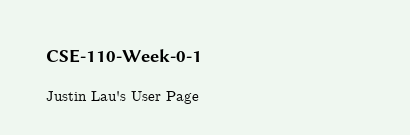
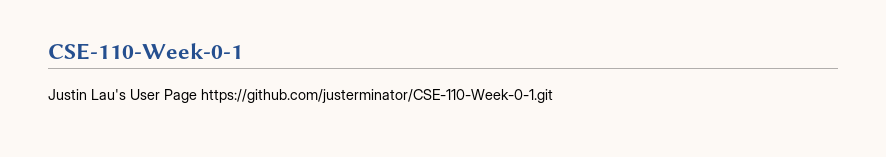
- Justin Lau's User Page
+ Justin Lau's User Page https://github.com/justerminator/CSE-110-Week-0-1.git

